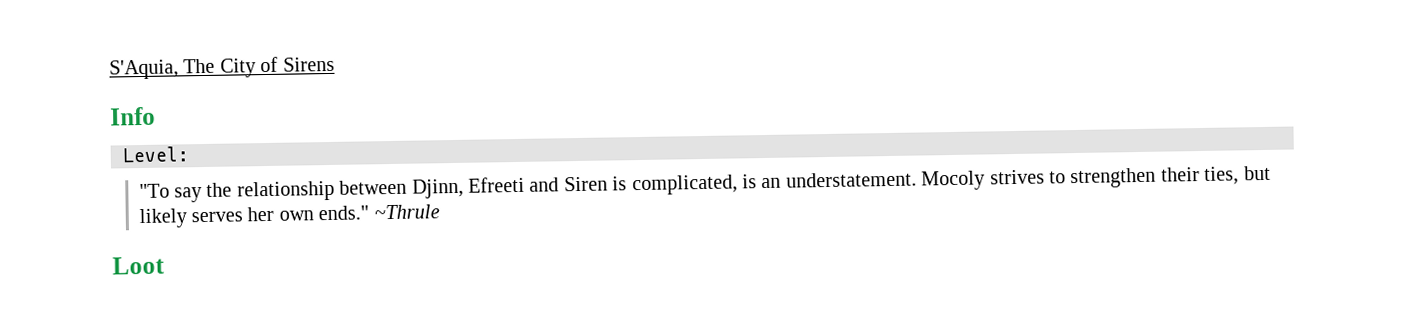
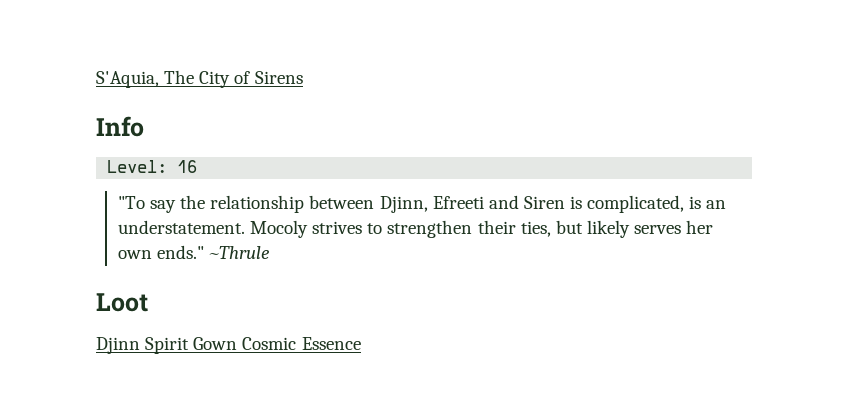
- Level:
+ Level: 16
+ Djinn Spirit Gown Cosmic Essence

